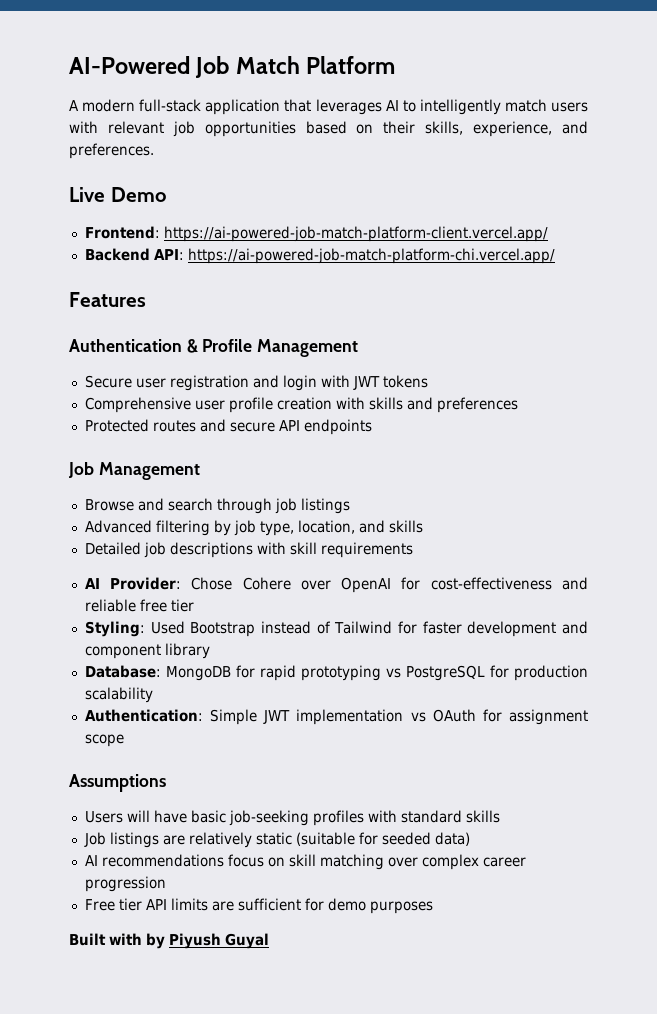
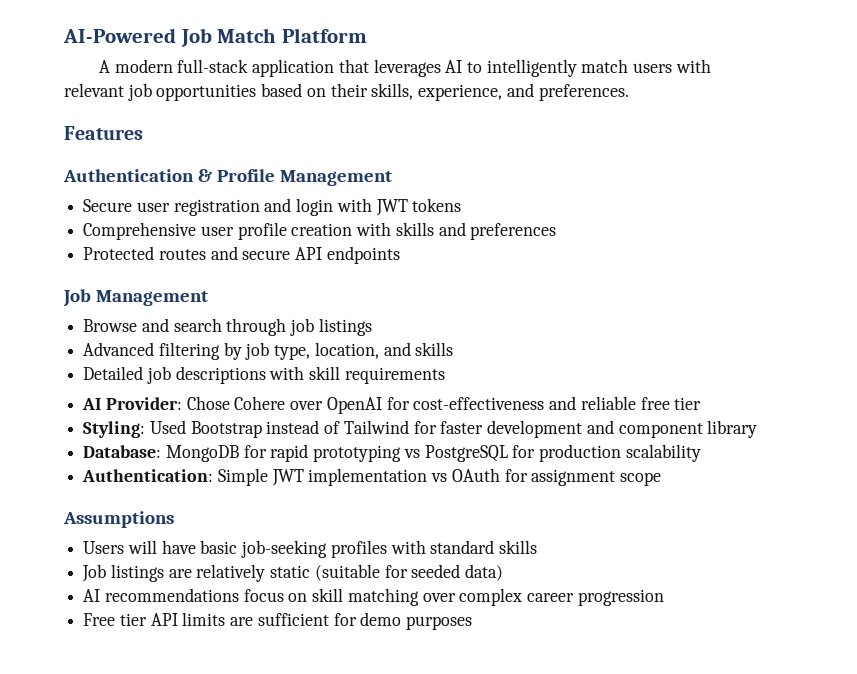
- Live Demo
- Frontend: https://ai-powered-job-match-platform-client.vercel.app/
- Backend API: https://ai-powered-job-match-platform-chi.vercel.app/
- Built with by Piyush Guyal

